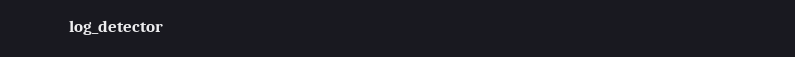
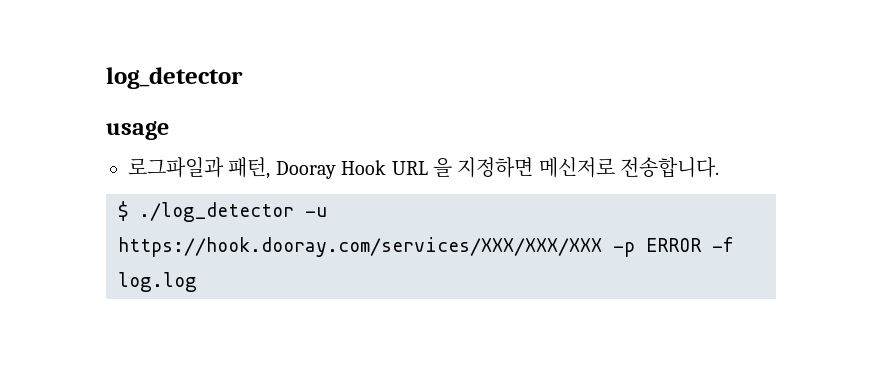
+ usage
+ 로그파일과 패턴, Dooray Hook URL 을 지정하면 메신저로 전송합니다.
+ $ ./log_detector -u https://hook.dooray.com/services/XXX/XXX/XXX -p ERROR -f log.log

